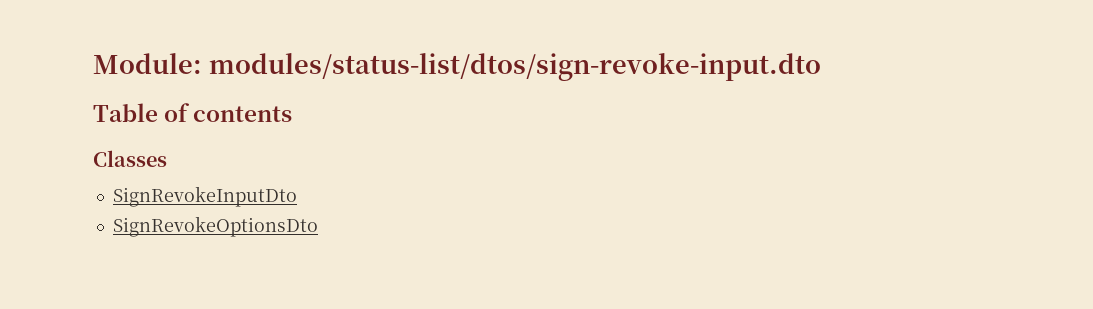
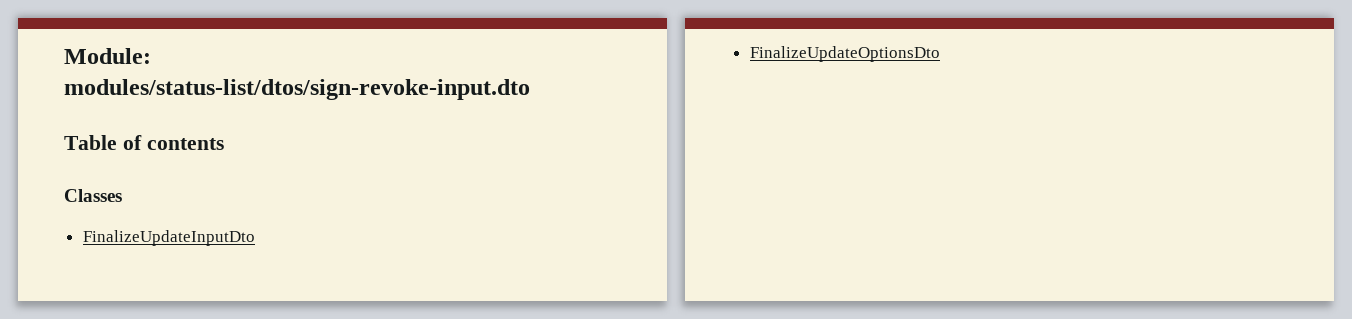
- SignRevokeInputDto
- SignRevokeOptionsDto
+ FinalizeUpdateInputDto
+ FinalizeUpdateOptionsDto

